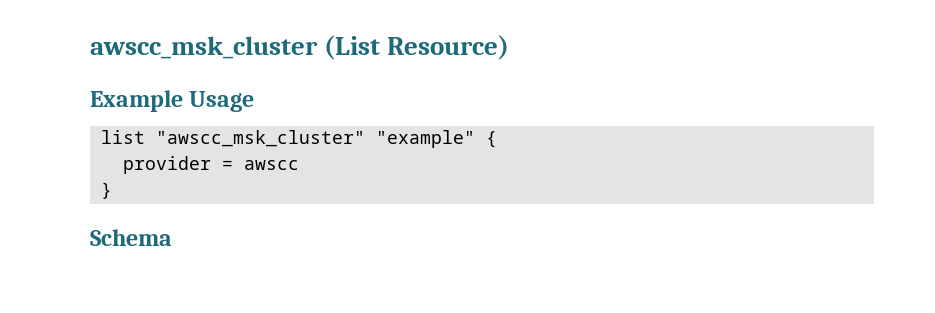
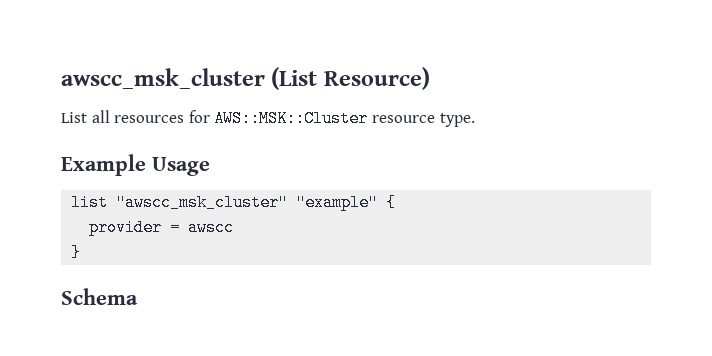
+ List all resources for AWS::MSK::Cluster resource type.

